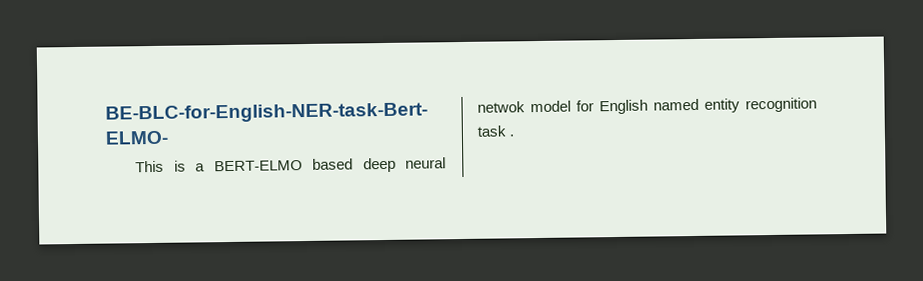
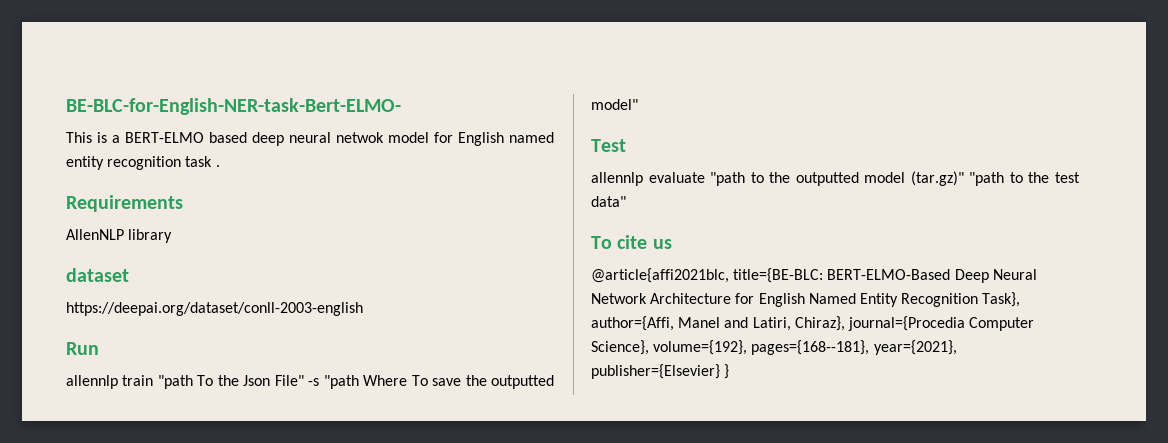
+ Requirements
+ AllenNLP library
+ dataset
+ https://deepai.org/dataset/conll-2003-english
+ Run
+ allennlp train "path To the Json File" -s "path Where To save the outputted model"
+ Test
+ allennlp evaluate "path to the outputted model (tar.gz)" "path to the test data"
+ To cite us
+ @article{affi2021blc, title={BE-BLC: BERT-ELMO-Based Deep Neural Network Architecture for English Named Entity Recognition Task}, author={Affi, Manel and Latiri, Chiraz}, journal={Procedia Computer Science}, volume={192}, pages={168--181}, year={2021}, publisher={Elsevier} }

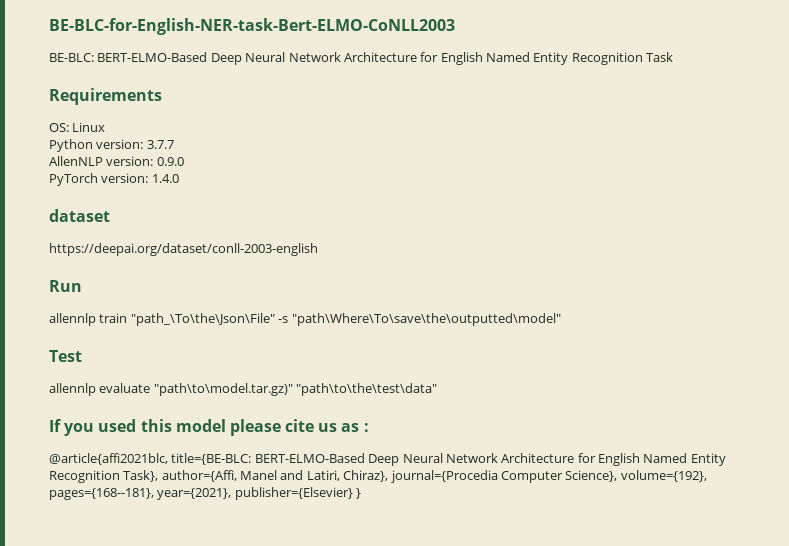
- BE-BLC-for-English-NER-task-Bert-ELMO-
- This is a BERT-ELMO based deep neural netwok model for English named entity recognition task .
+ BE-BLC-for-English-NER-task-Bert-ELMO-CoNLL2003
+ BE-BLC: BERT-ELMO-Based Deep Neural Network Architecture for English Named Entity Recognition Task
  Requirements
- AllenNLP library
+ OS: Linux
+ Python version: 3.7.7
+ AllenNLP version: 0.9.0
+ PyTorch version: 1.4.0
- allennlp train "path To the Json File" -s "path Where To save the outputted model"
+ allennlp train "path_\To\the\Json\File" -s "path\Where\To\save\the\outputted\model"
  Test
- allennlp evaluate "path to the outputted model (tar.gz)" "path to the test data"
- To cite us
+ allennlp evaluate "path\to\model.tar.gz)" "path\to\the\test\data"
+ If you used this model please cite us as :

